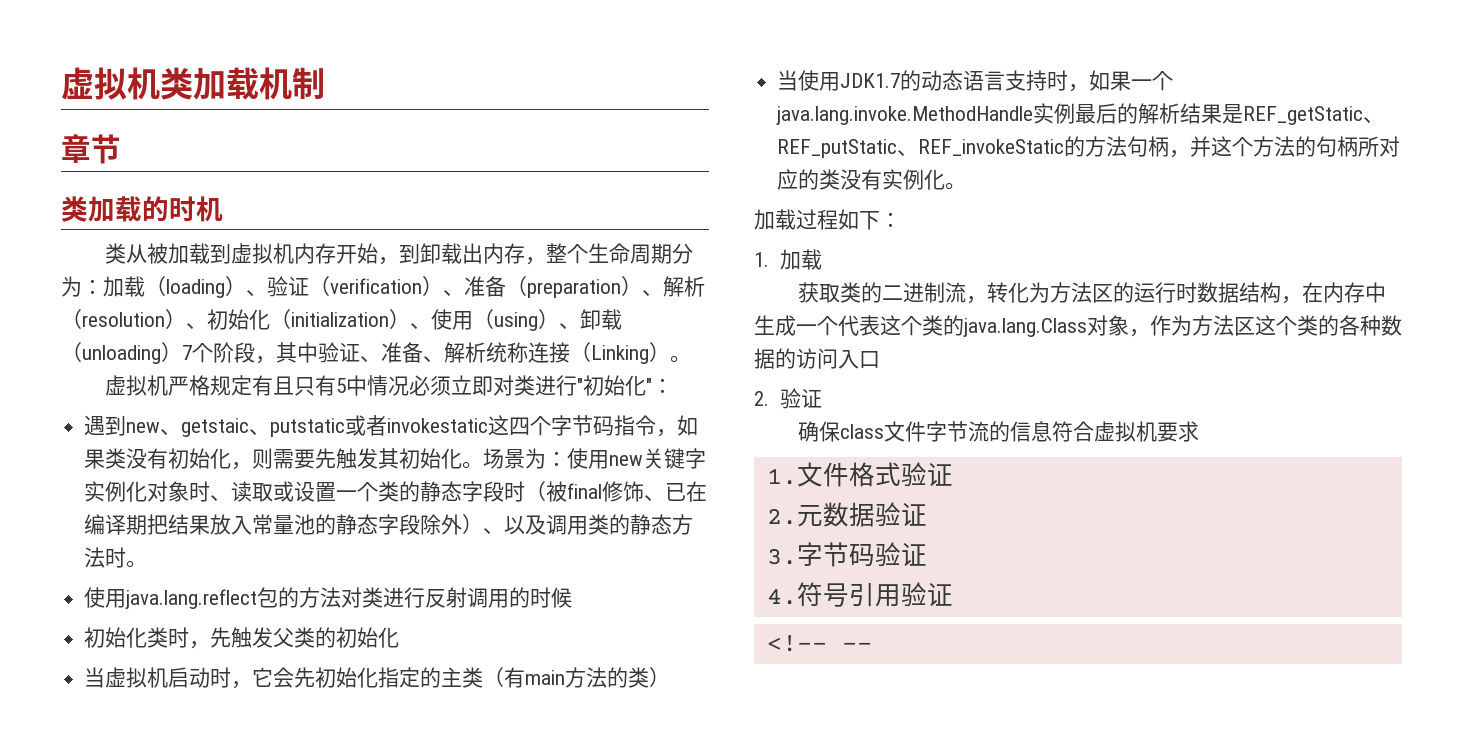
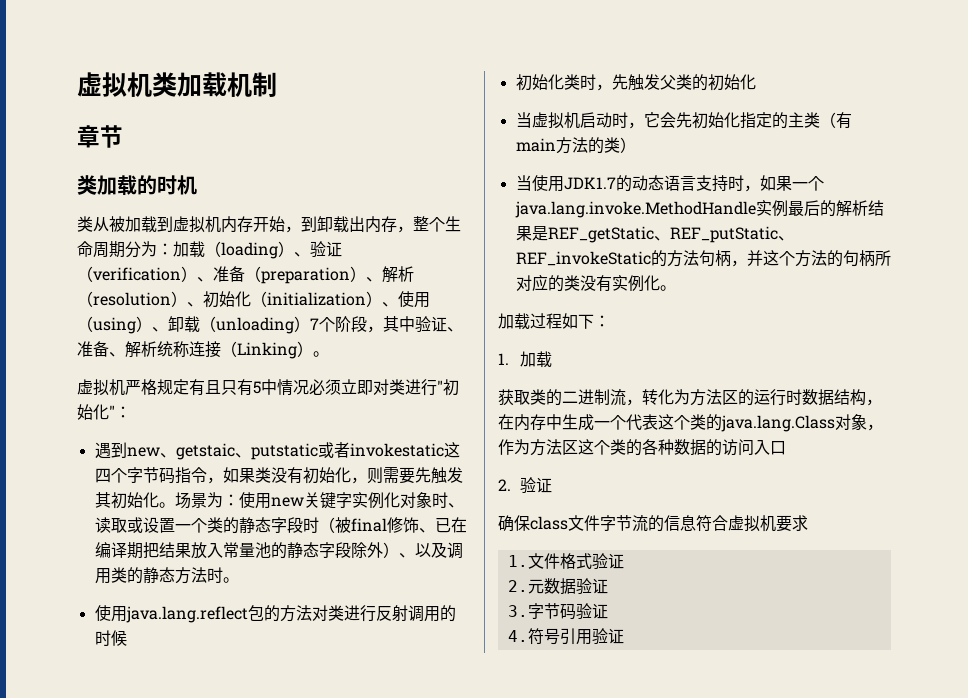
- <!-- --

